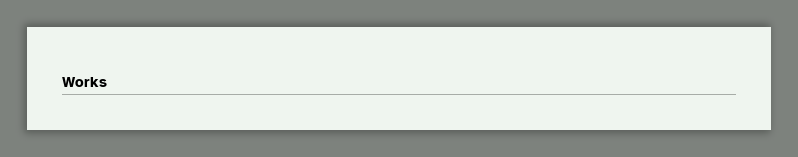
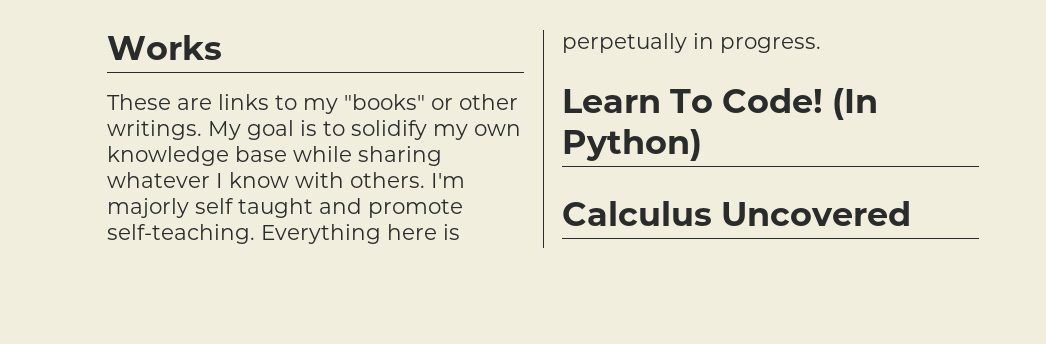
+ These are links to my "books" or other writings. My goal is to solidify my own knowledge base while sharing whatever I know with others. I'm majorly self taught and promote self-teaching. Everything here is perpetually in progress.
+ Learn To Code! (In Python)
+ Calculus Uncovered

